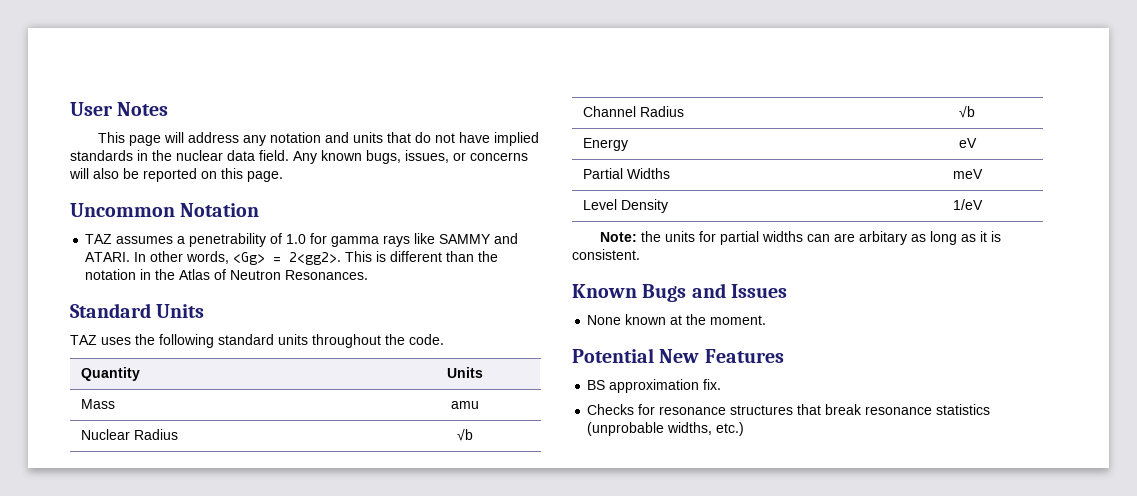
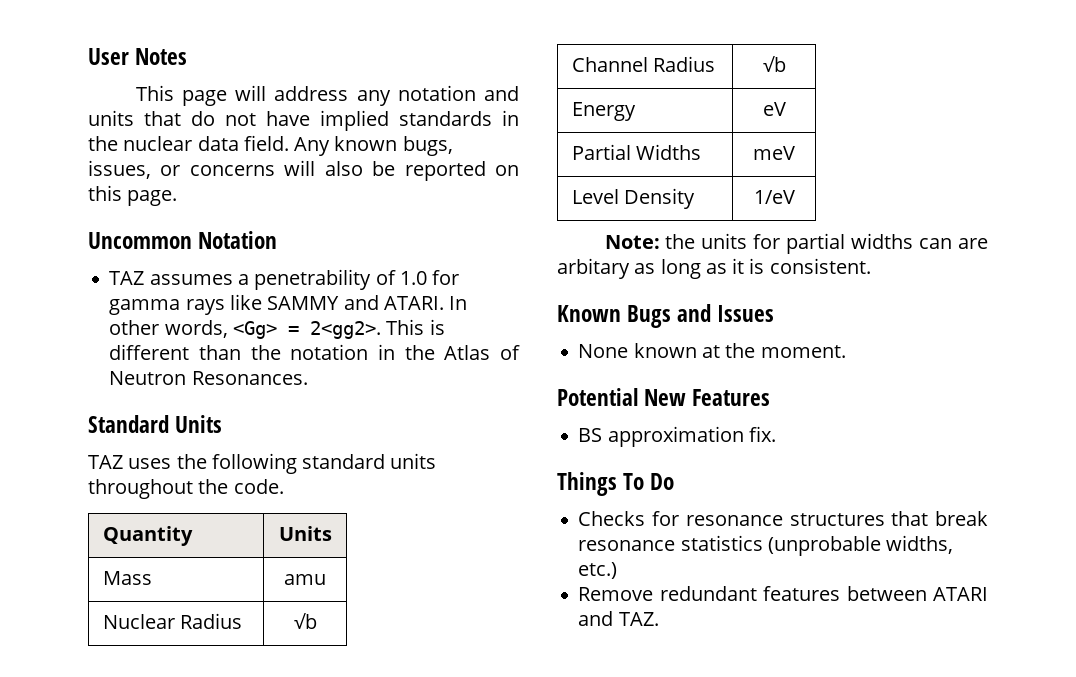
+ Things To Do
+ Remove redundant features between ATARI and TAZ.

